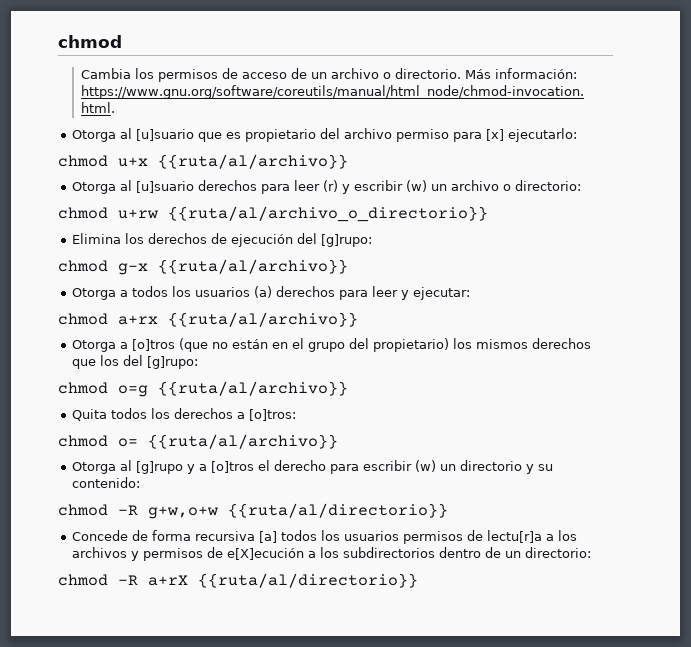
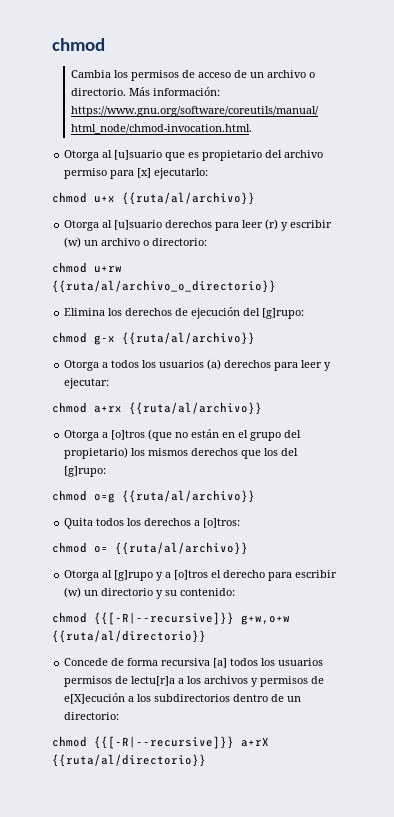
- chmod -R g+w,o+w {{ruta/al/directorio}}
+ chmod {{[-R|--recursive]}} g+w,o+w {{ruta/al/directorio}}
- chmod -R a+rX {{ruta/al/directorio}}
+ chmod {{[-R|--recursive]}} a+rX {{ruta/al/directorio}}

